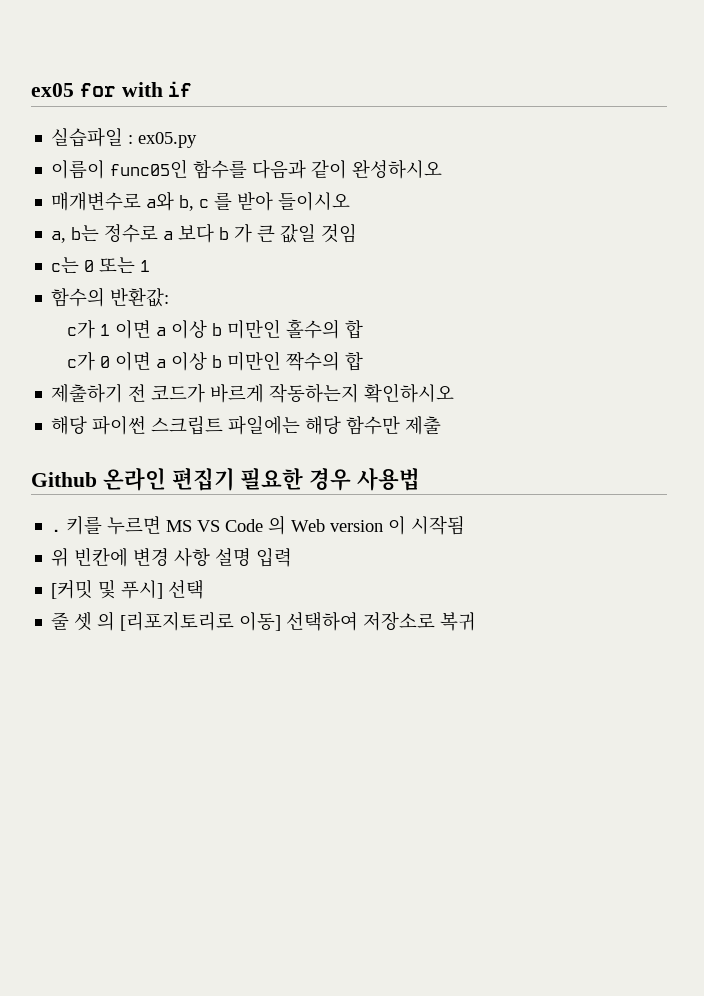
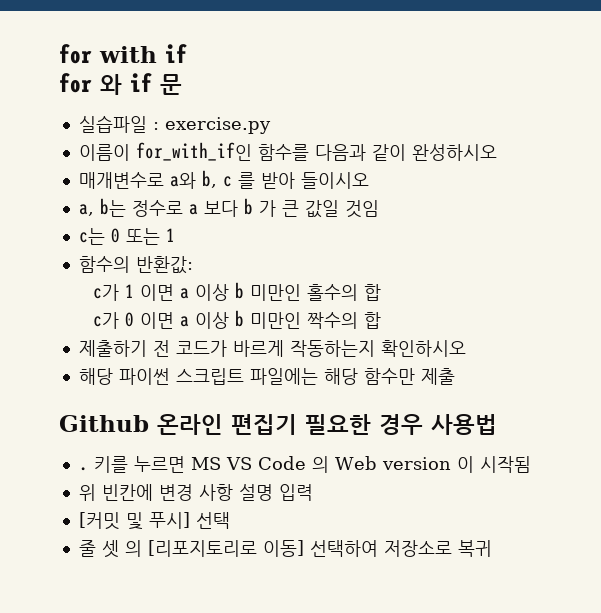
- ex05 for with if
+ for with if
+ for 와 if 문
- 실습파일 : ex05.py
+ 실습파일 : exercise.py
- 이름이 func05인 함수를 다음과 같이 완성하시오
+ 이름이 for_with_if인 함수를 다음과 같이 완성하시오

